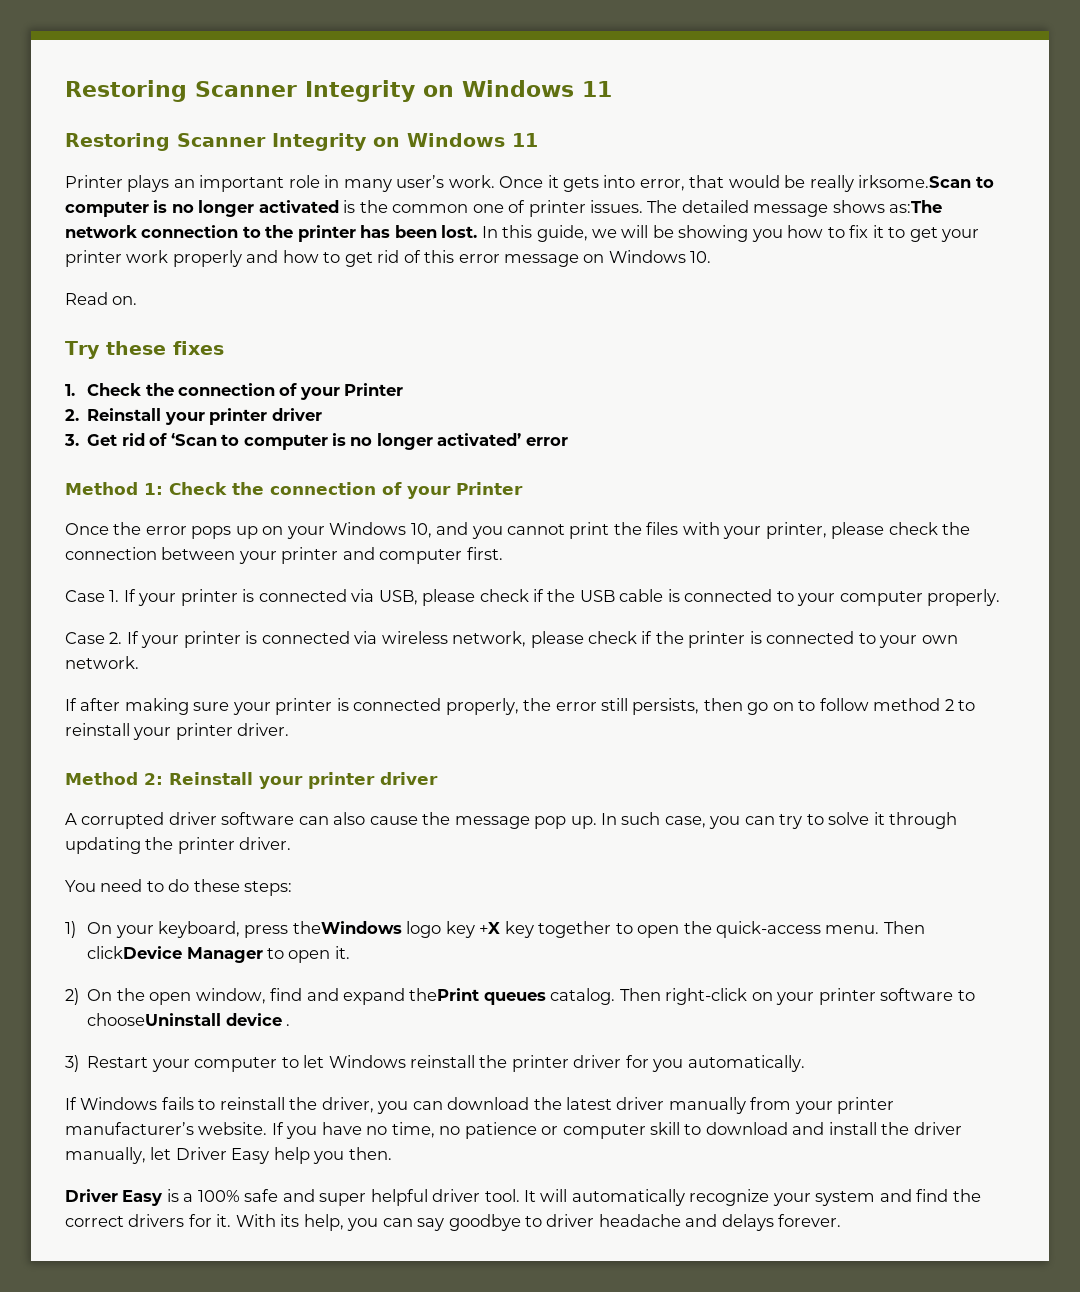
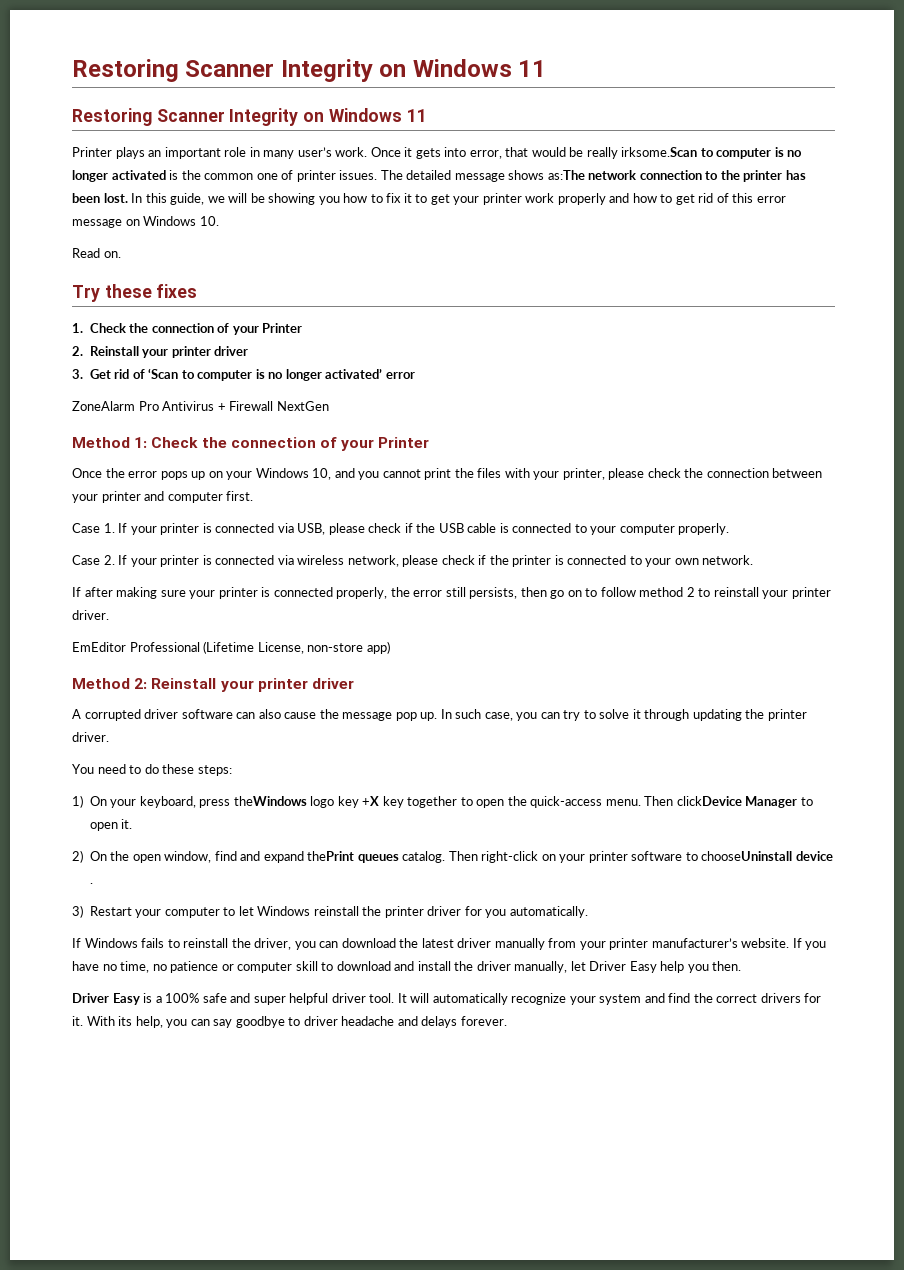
+ ZoneAlarm Pro Antivirus + Firewall NextGen
+ EmEditor Professional (Lifetime License, non-store app)

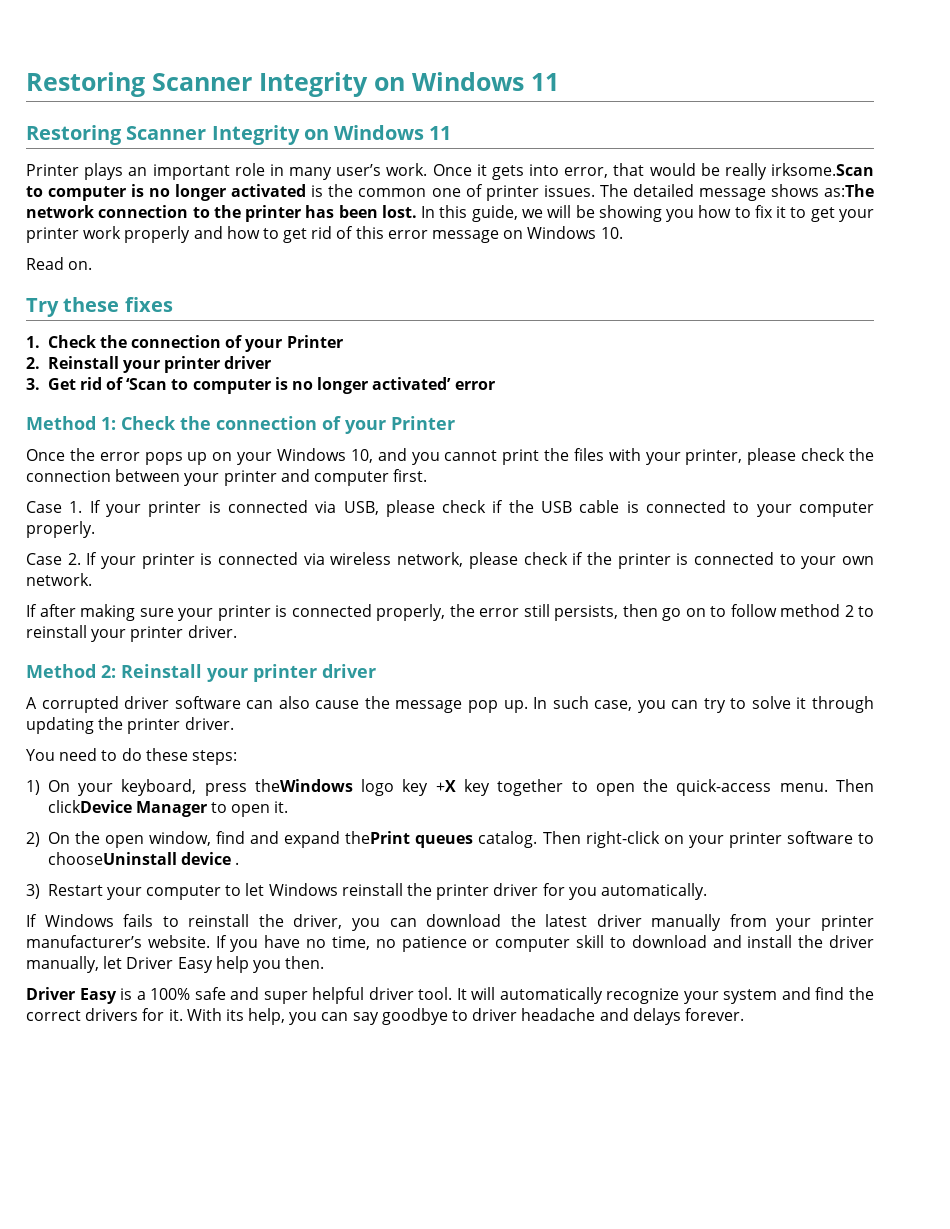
- ZoneAlarm Pro Antivirus + Firewall NextGen
- EmEditor Professional (Lifetime License, non-store app)

